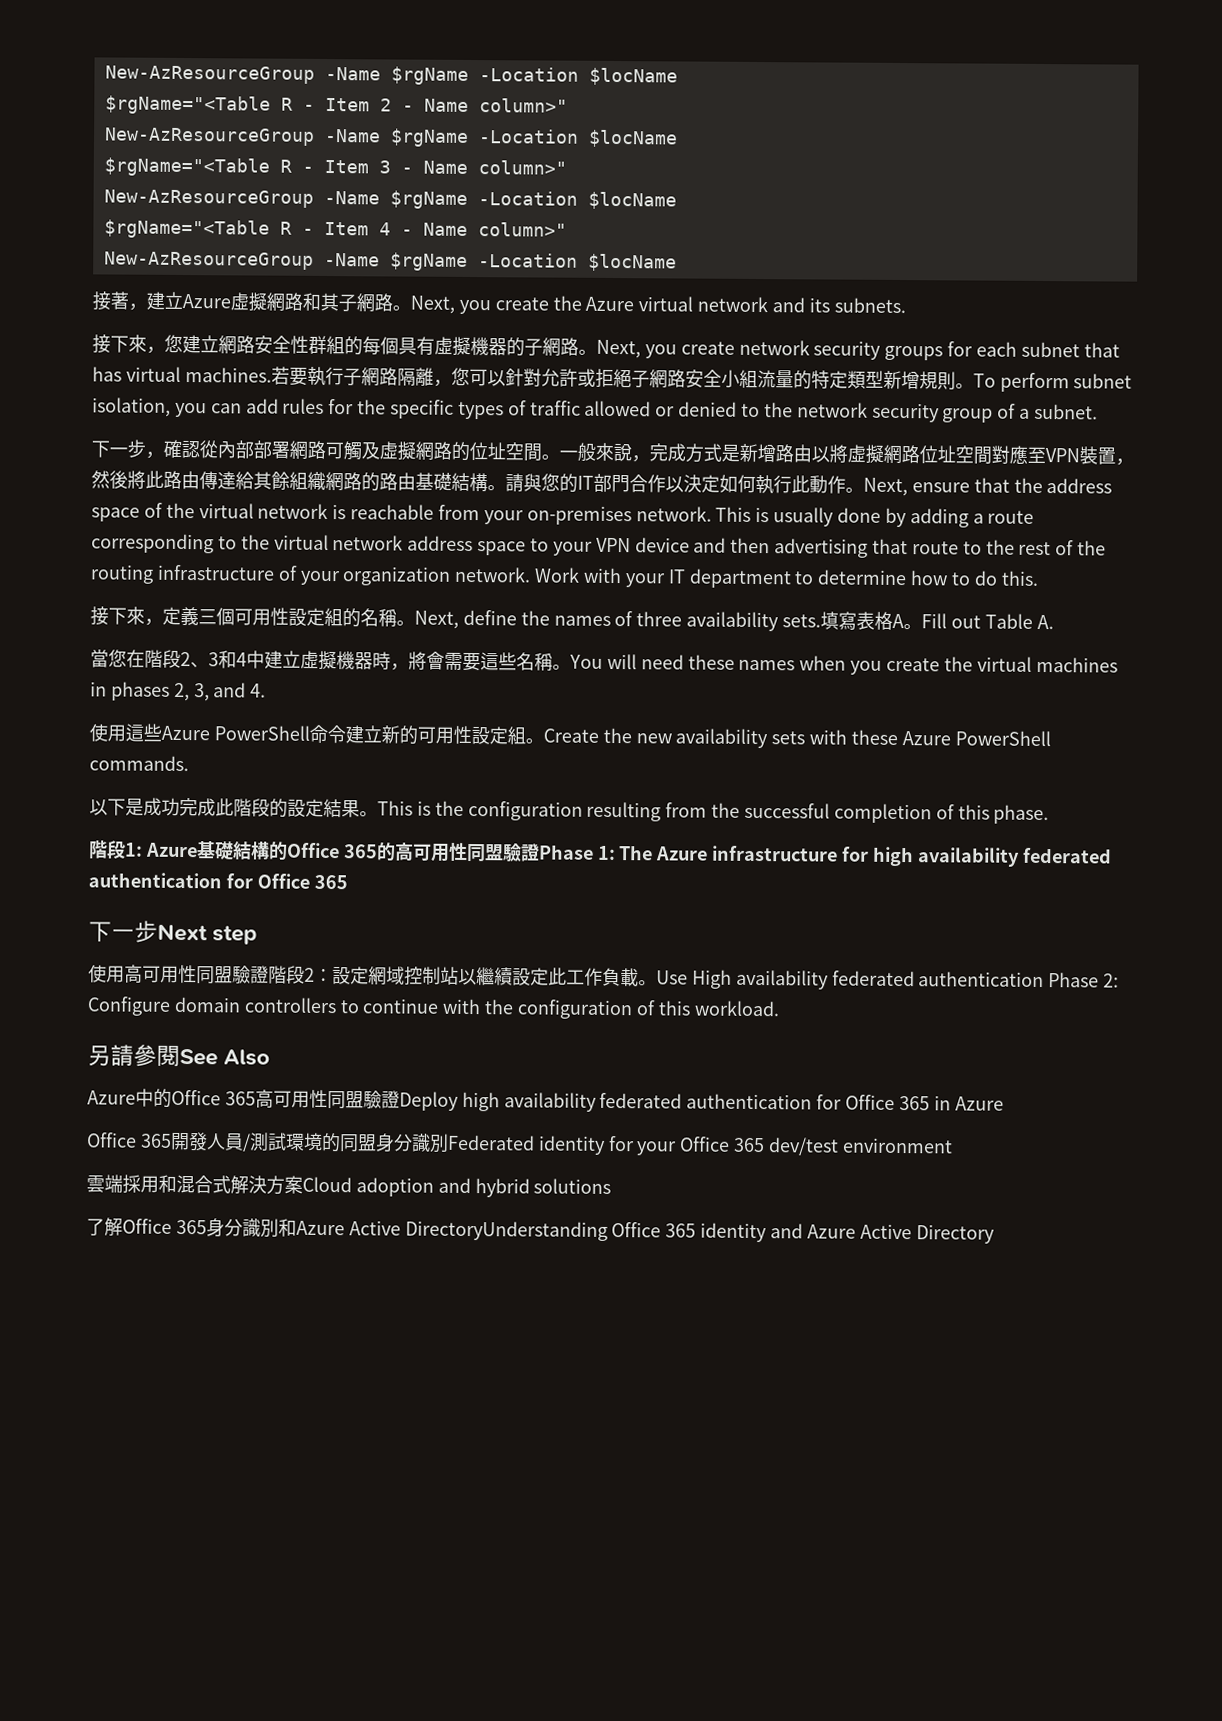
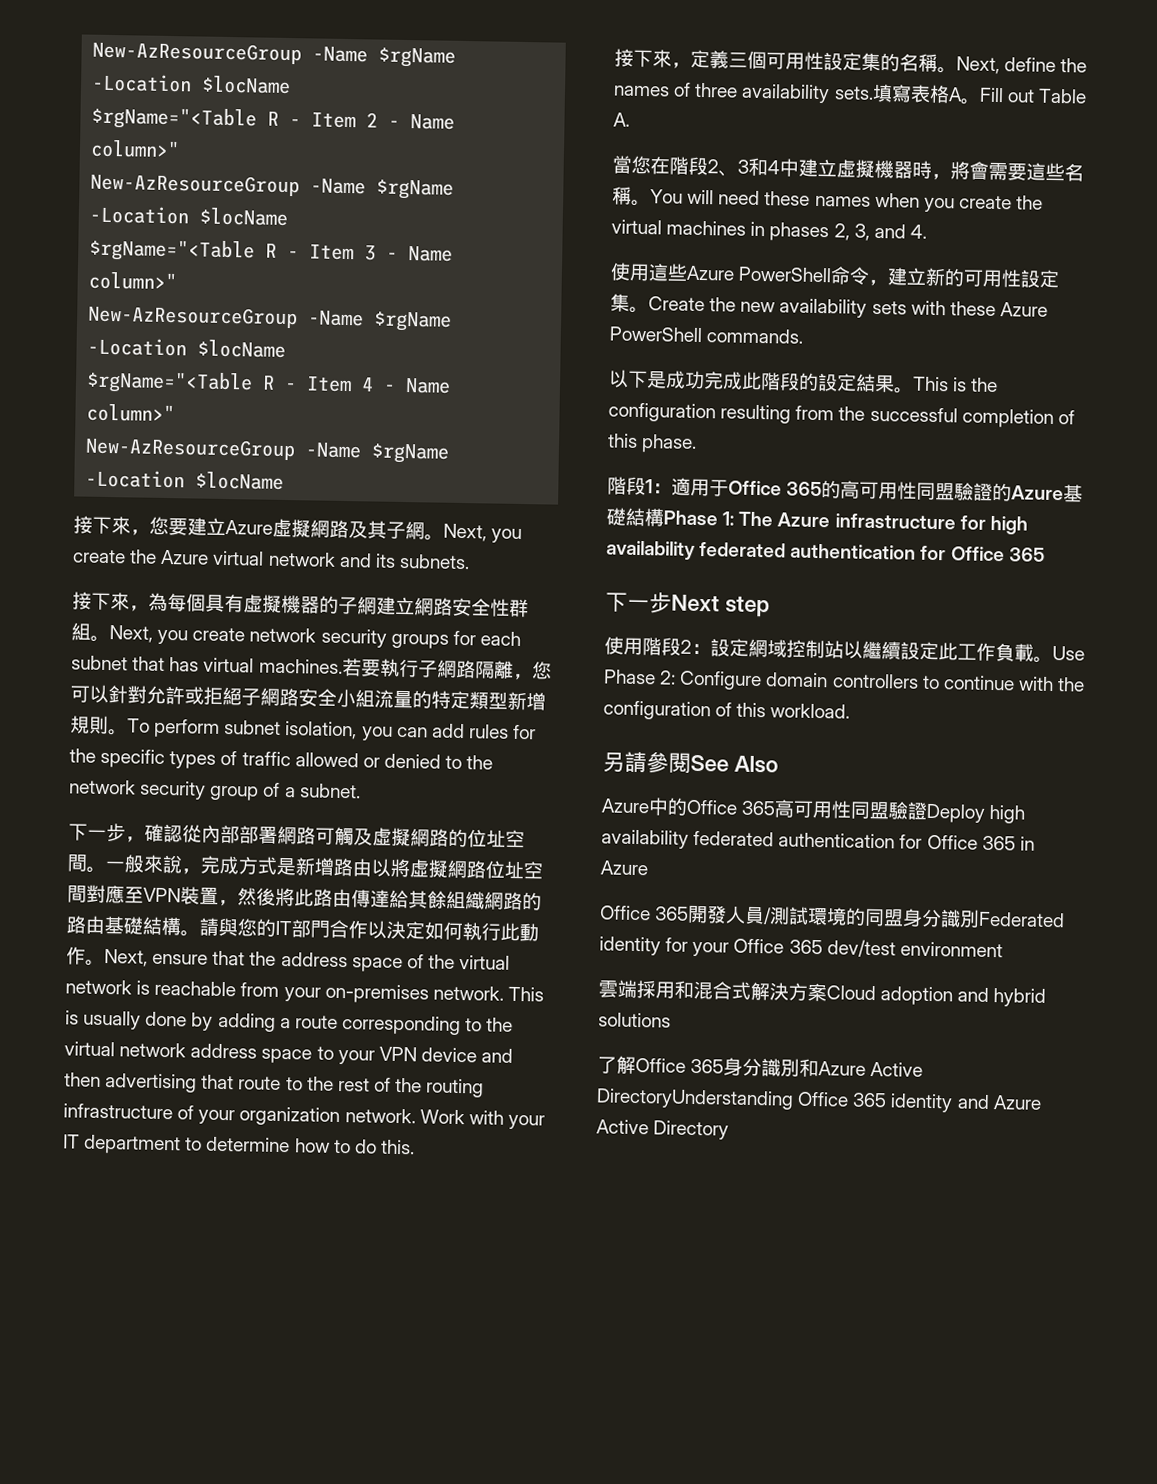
- 接著，建立Azure虛擬網路和其子網路。
+ 接下來，您要建立Azure虛擬網路及其子網。
- 接下來，您建立網路安全性群組的每個具有虛擬機器的子網路。
+ 接下來，為每個具有虛擬機器的子網建立網路安全性群組。
- 接下來，定義三個可用性設定組的名稱。
+ 接下來，定義三個可用性設定集的名稱。
- 使用這些Azure PowerShell命令建立新的可用性設定組。
+ 使用這些Azure PowerShell命令，建立新的可用性設定集。
- 階段1: Azure基礎結構的Office 365的高可用性同盟驗證Phase 1: The Azure infrastructure for high availability federated authentication for Office 365
+ 階段1：適用于Office 365的高可用性同盟驗證的Azure基礎結構Phase 1: The Azure infrastructure for high availability federated authentication for Office 365
- 使用高可用性同盟驗證階段2：設定網域控制站以繼續設定此工作負載。
+ 使用階段2：設定網域控制站以繼續設定此工作負載。
- Use High availability federated authentication Phase 2: Configure domain controllers to continue with the configuration of this workload.
+ Use Phase 2: Configure domain controllers to continue with the configuration of this workload.

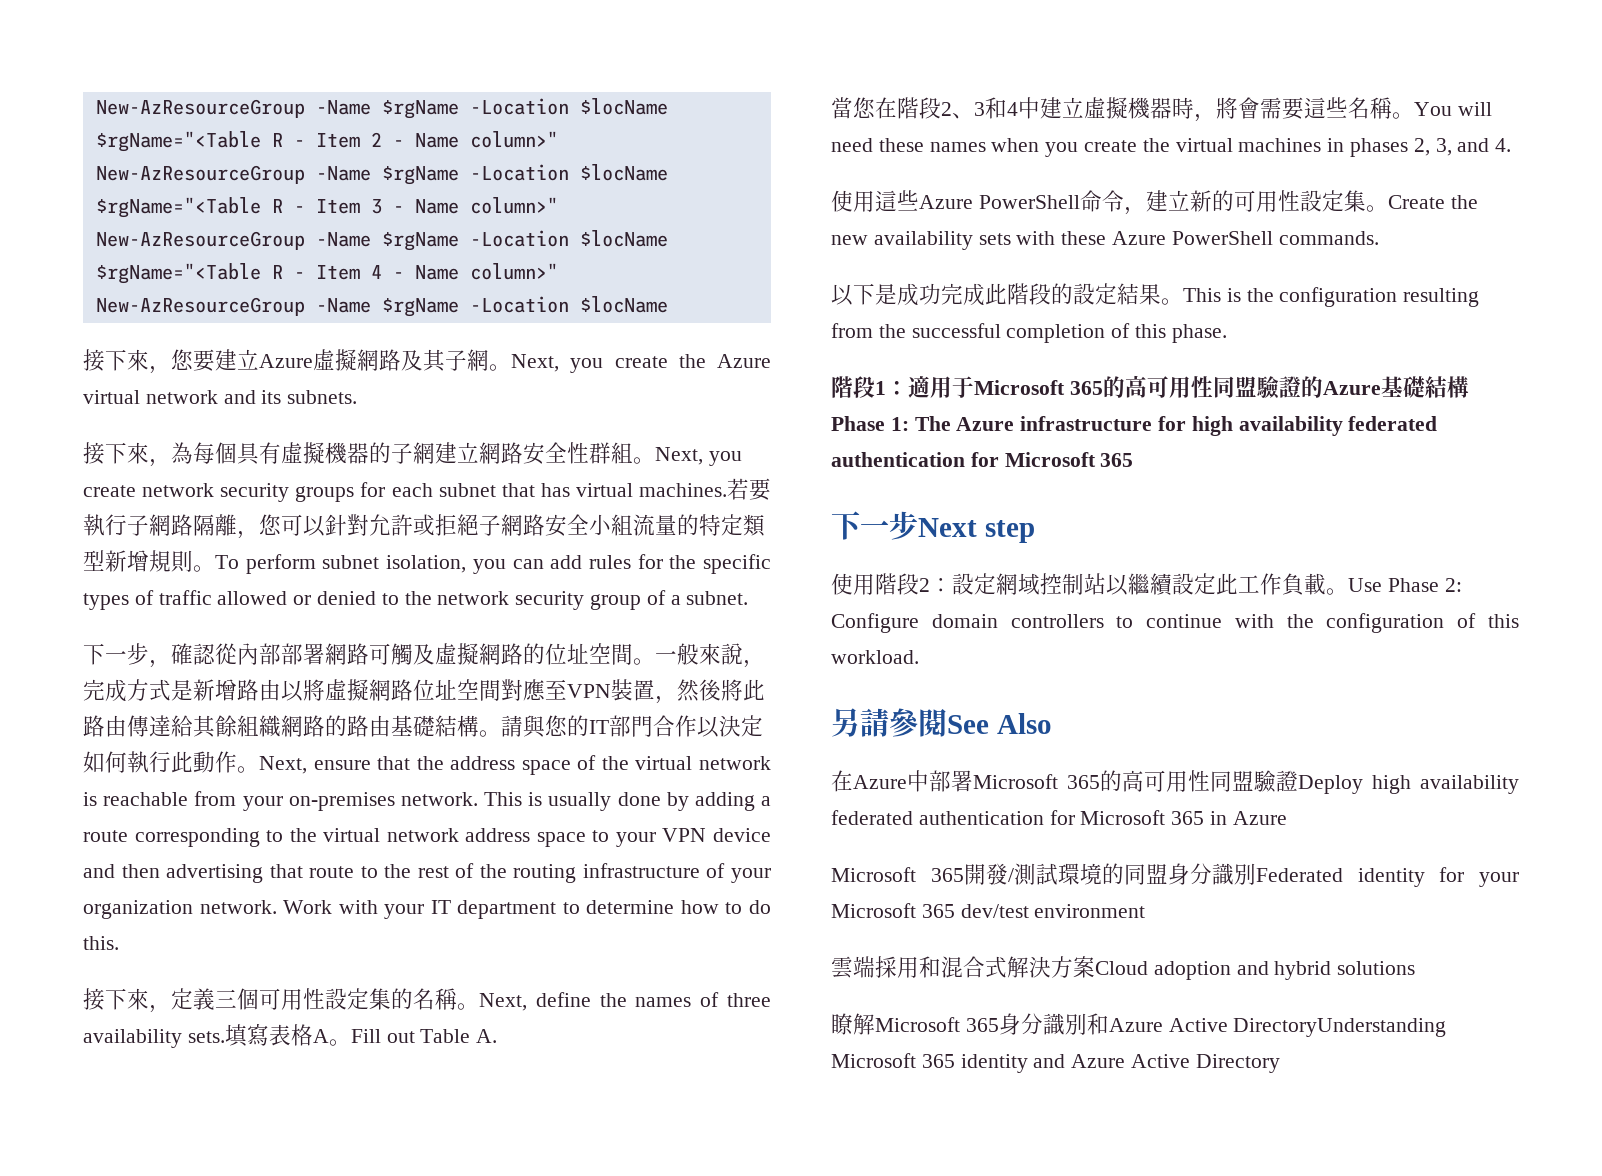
- 階段1：適用于Office 365的高可用性同盟驗證的Azure基礎結構Phase 1: The Azure infrastructure for high availability federated authentication for Office 365
+ 階段1：適用于Microsoft 365的高可用性同盟驗證的Azure基礎結構Phase 1: The Azure infrastructure for high availability federated authentication for Microsoft 365
- Azure中的Office 365高可用性同盟驗證Deploy high availability federated authentication for Office 365 in Azure
+ 在Azure中部署Microsoft 365的高可用性同盟驗證Deploy high availability federated authentication for Microsoft 365 in Azure
- Office 365開發人員/測試環境的同盟身分識別Federated identity for your Office 365 dev/test environment
+ Microsoft 365開發/測試環境的同盟身分識別Federated identity for your Microsoft 365 dev/test environment
- 了解Office 365身分識別和Azure Active DirectoryUnderstanding Office 365 identity and Azure Active Directory
+ 瞭解Microsoft 365身分識別和Azure Active DirectoryUnderstanding Microsoft 365 identity and Azure Active Directory

